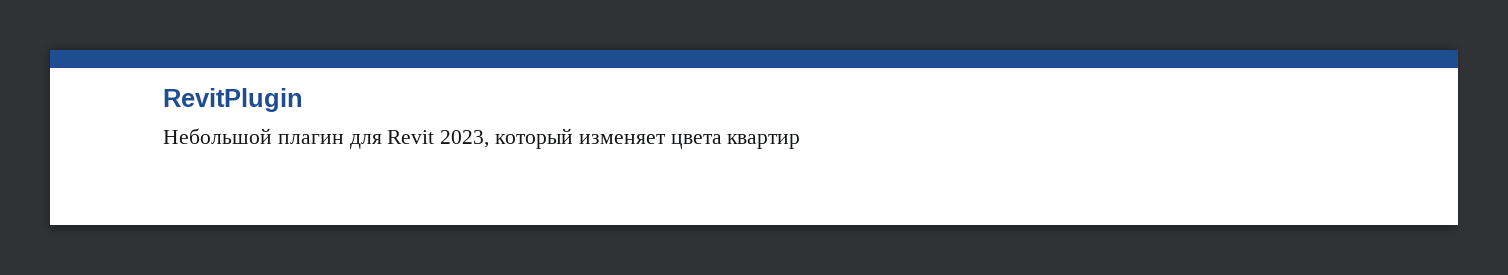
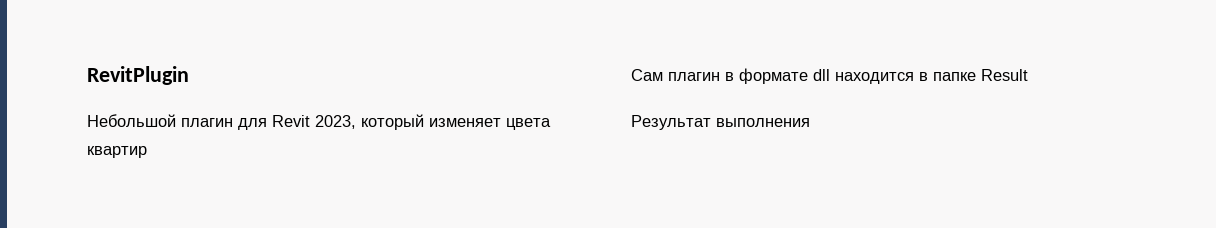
+ Сам плагин в формате dll находится в папке Result
+ Результат выполнения

